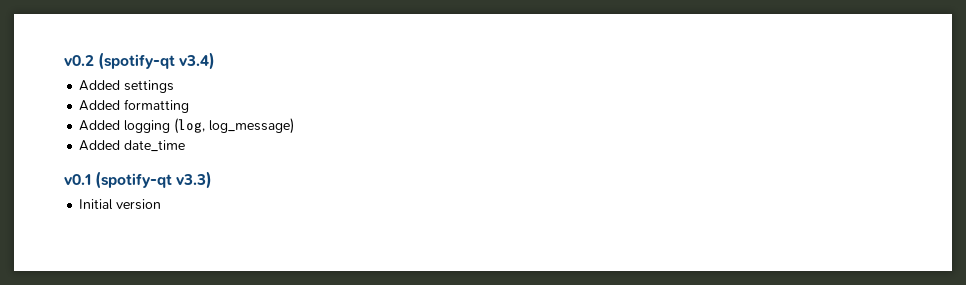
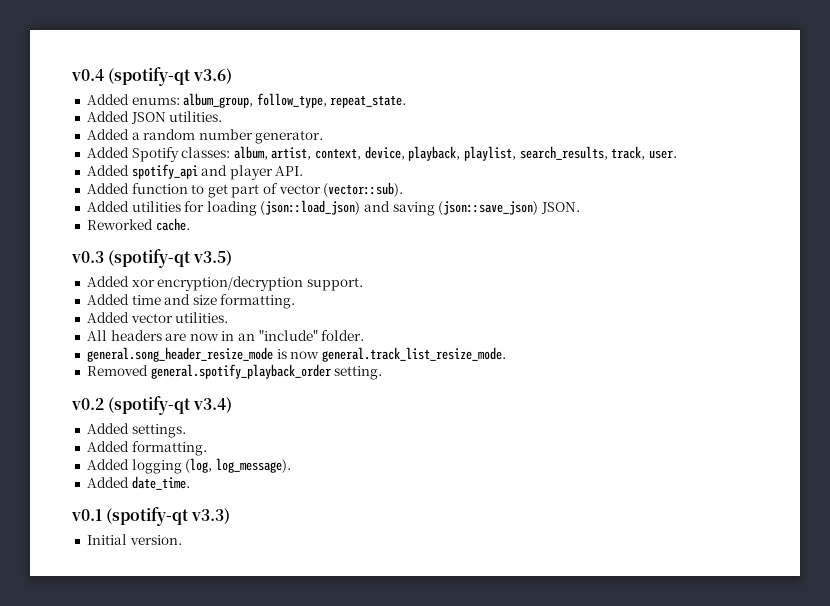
+ v0.4 (spotify-qt v3.6)
+ Added enums: album_group, follow_type, repeat_state.
+ Added JSON utilities.
+ Added a random number generator.
+ Added Spotify classes: album, artist, context, device, playback, playlist, search_results, track, user.
+ Added spotify_api and player API.
+ Added function to get part of vector (vector::sub).
+ Added utilities for loading (json::load_json) and saving (json::save_json) JSON.
+ Reworked cache.
+ v0.3 (spotify-qt v3.5)
+ Added xor encryption/decryption support.
+ Added time and size formatting.
+ Added vector utilities.
+ All headers are now in an "include" folder.
+ general.song_header_resize_mode is now general.track_list_resize_mode.
+ Removed general.spotify_playback_order setting.
- Added settings
- Added formatting
+ Added settings.
+ Added formatting.
- Added logging (log, log_message)
- Added date_time
+ Added logging (log, log_message).
+ Added date_time.
- Initial version
+ Initial version.

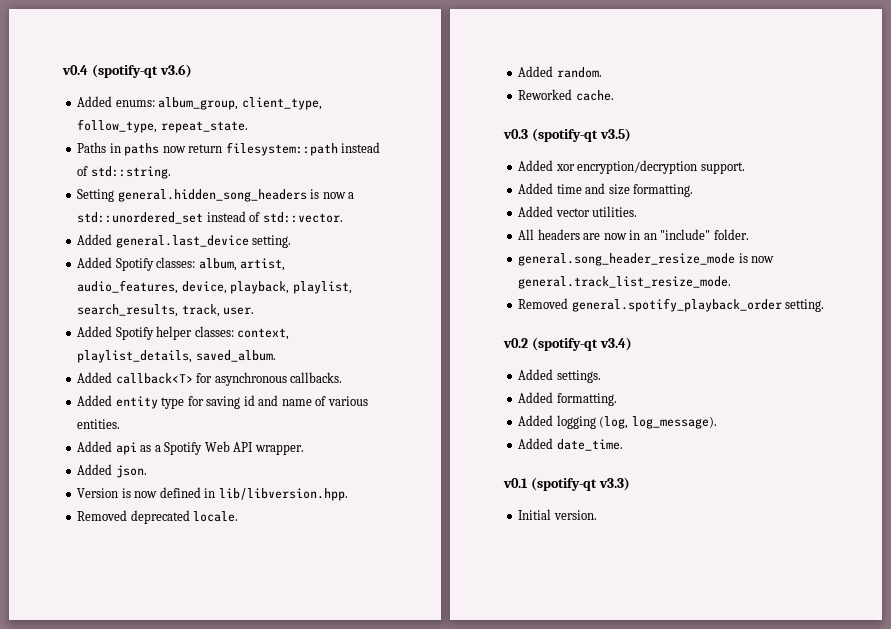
- Added enums: album_group, follow_type, repeat_state.
+ Added enums: album_group, client_type, follow_type, repeat_state.
- Added JSON utilities.
- Added a random number generator.
+ Paths in paths now return filesystem::path instead of std::string.
+ Setting general.hidden_song_headers is now a std::unordered_set instead of std::vector.
+ Added general.last_device setting.
- Added Spotify classes: album, artist, context, device, playback, playlist, search_results, track, user.
+ Added Spotify classes: album, artist, audio_features, device, playback, playlist, search_results, track, user.
- Added spotify_api and player API.
- Added function to get part of vector (vector::sub).
- Added utilities for loading (json::load_json) and saving (json::save_json) JSON.
+ Added Spotify helper classes: context, playlist_details, saved_album.
+ Added callback<T> for asynchronous callbacks.
+ Added entity type for saving id and name of various entities.
+ Added api as a Spotify Web API wrapper.
+ Added json.
+ Version is now defined in lib/libversion.hpp.
+ Removed deprecated locale.
+ Added random.

